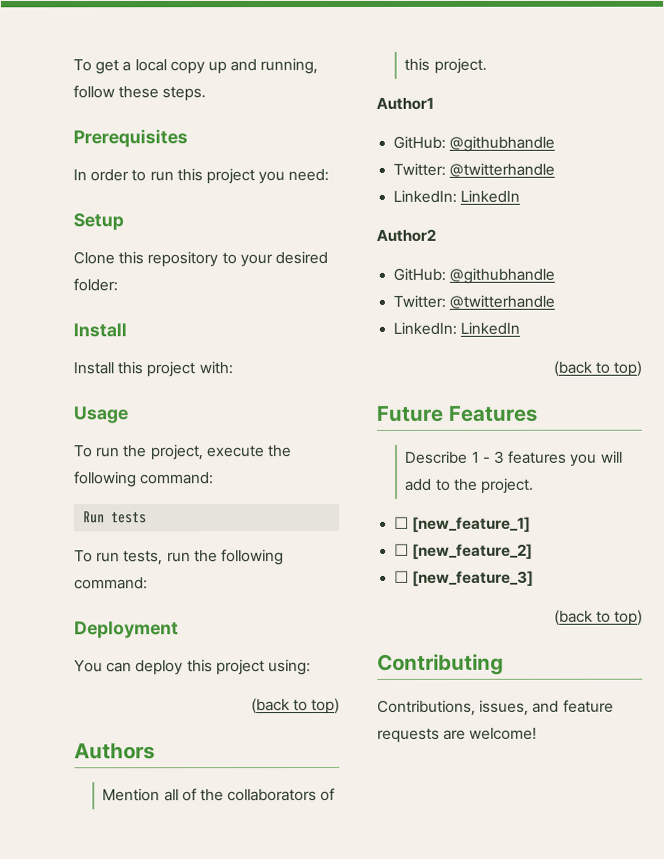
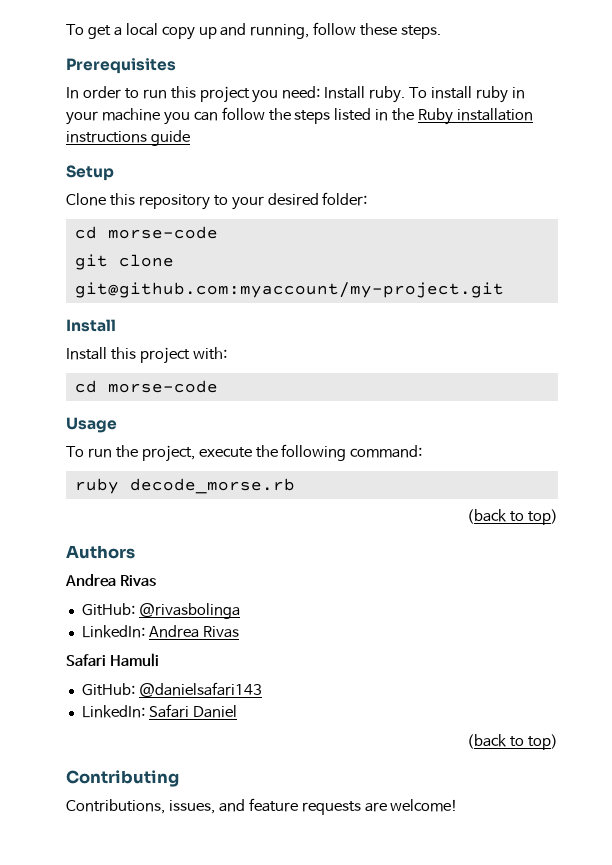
- In order to run this project you need:
+ In order to run this project you need: Install ruby. To install ruby in your machine you can follow the steps listed in the Ruby installation instructions guide
  Clone this repository to your desired folder:
+ cd morse-code
+ git clone git@github.com:myaccount/my-project.git
  Install this project with:
+ cd morse-code
- Run tests
- To run tests, run the following command:
- Deployment
- You can deploy this project using:
+ ruby decode_morse.rb
  (back to top)
  Authors
- Mention all of the collaborators of this project.
- Author1
- GitHub: @githubhandle
- Twitter: @twitterhandle
- LinkedIn: LinkedIn
- Author2
- GitHub: @githubhandle
- Twitter: @twitterhandle
- LinkedIn: LinkedIn
- (back to top)
- Future Features
- Describe 1 - 3 features you will add to the project.
- ☐ [new_feature_1]
- ☐ [new_feature_2]
- ☐ [new_feature_3]
+ Andrea Rivas
+ GitHub: @rivasbolinga
+ LinkedIn: Andrea Rivas
+ Safari Hamuli
+ GitHub: @danielsafari143
+ LinkedIn: Safari Daniel

